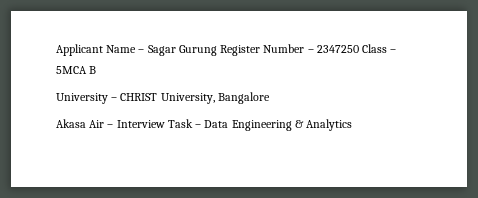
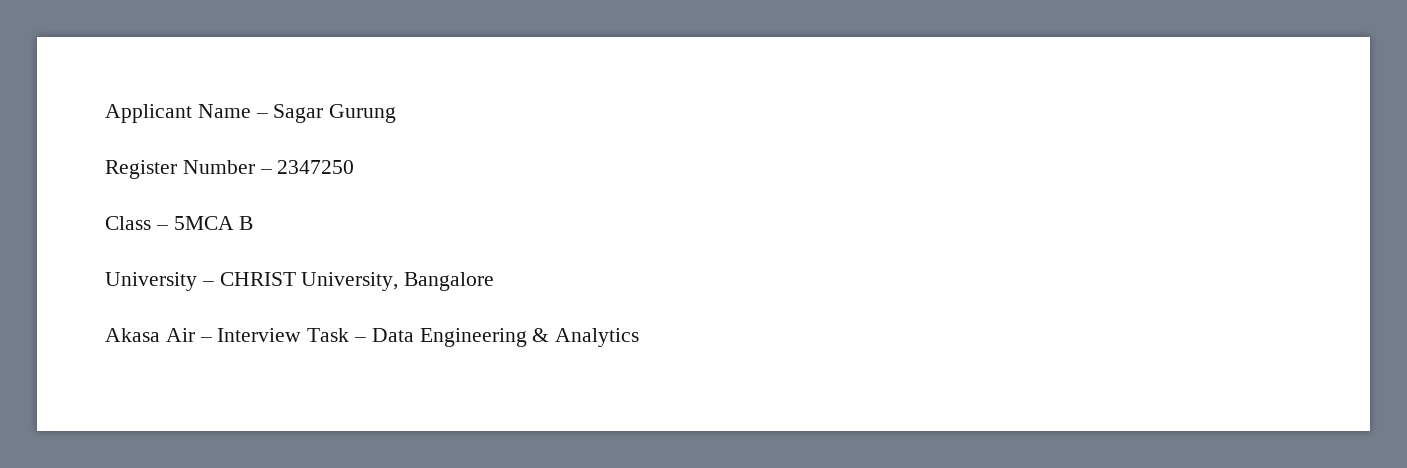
- Applicant Name – Sagar Gurung Register Number – 2347250 Class – 5MCA B
+ Applicant Name – Sagar Gurung
+ Register Number – 2347250
+ Class – 5MCA B

